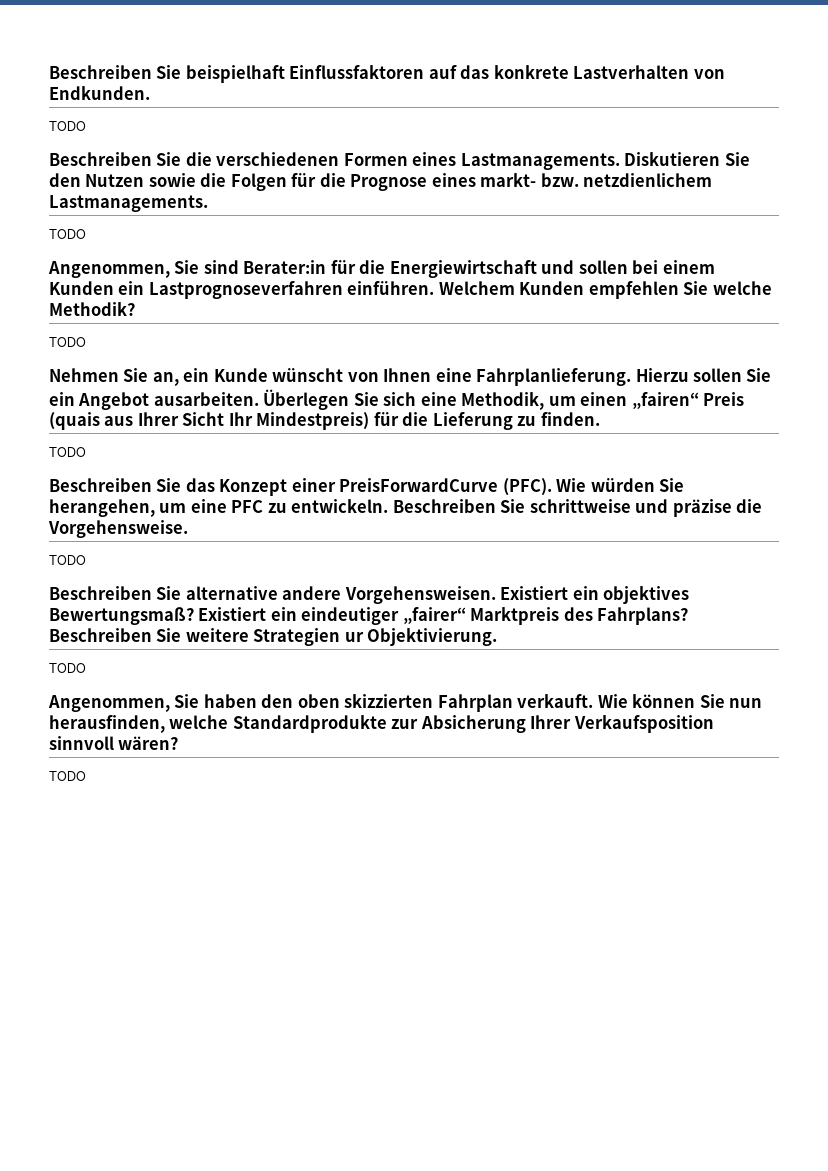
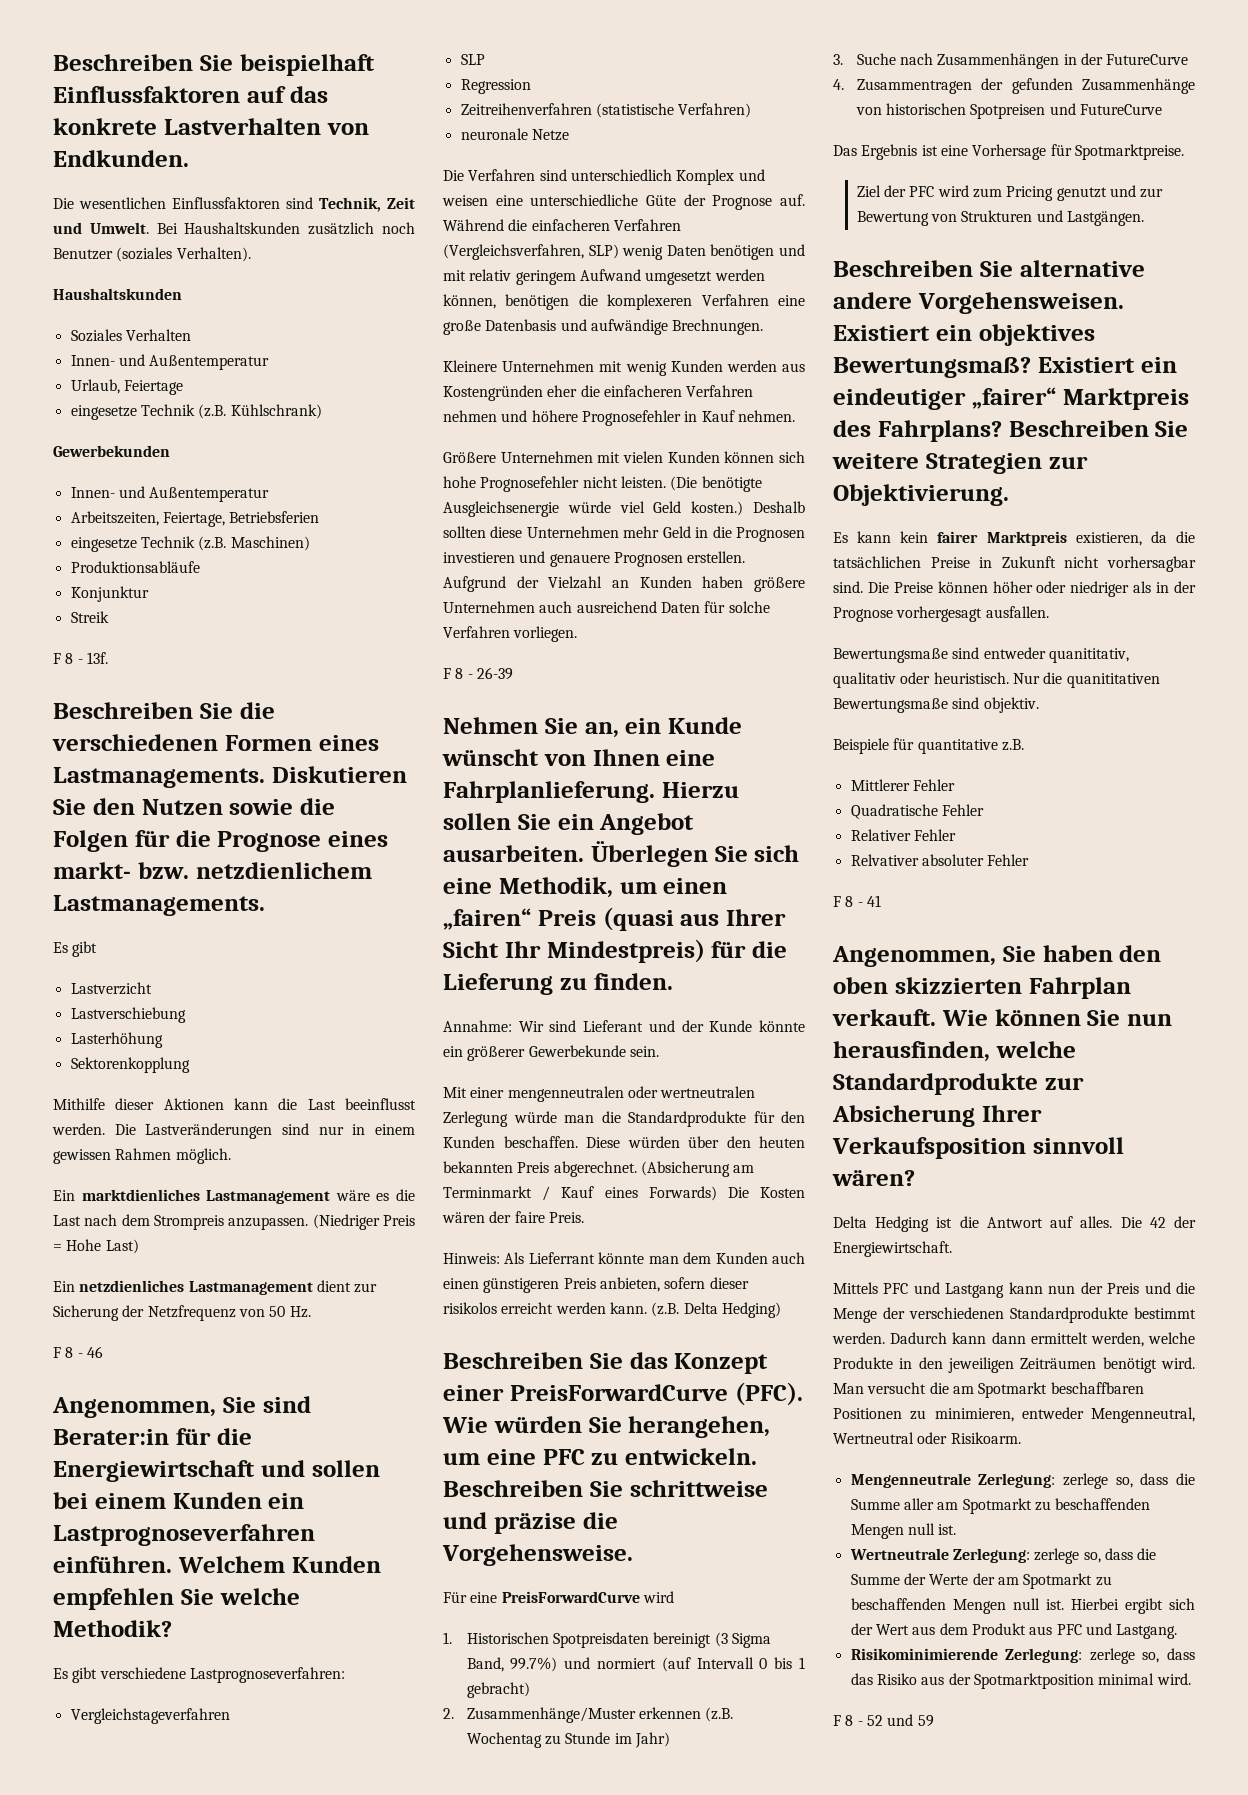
  Beschreiben Sie beispielhaft Einflussfaktoren auf das konkrete Lastverhalten von Endkunden.
- TODO
+ Die wesentlichen Einflussfaktoren sind Technik, Zeit und Umwelt. Bei Haushaltskunden zusätzlich noch Benutzer (soziales Verhalten).
+ Haushaltskunden
+ Soziales Verhalten
+ Innen- und Außentemperatur
+ Urlaub, Feiertage
+ eingesetze Technik (z.B. Kühlschrank)
+ Gewerbekunden
+ Innen- und Außentemperatur
+ Arbeitszeiten, Feiertage, Betriebsferien
+ eingesetze Technik (z.B. Maschinen)
+ Produktionsabläufe
+ Konjunktur
+ Streik
+ F 8 - 13f.
  Diskutieren Sie den Nutzen sowie die Folgen für die Prognose eines markt- bzw. netzdienlichem Lastmanagements.
- TODO
+ Es gibt
+ Lastverzicht
+ Lastverschiebung
+ Lasterhöhung
+ Sektorenkopplung
+ Mithilfe dieser Aktionen kann die Last beeinflusst werden. Die Lastveränderungen sind nur in einem gewissen Rahmen möglich.
+ Ein marktdienliches Lastmanagement wäre es die Last nach dem Strompreis anzupassen. (Niedriger Preis = Hohe Last)
+ Ein netzdienliches Lastmanagement dient zur Sicherung der Netzfrequenz von 50 Hz.
+ F 8 - 46
  Welchem Kunden empfehlen Sie welche Methodik?
- TODO
+ Es gibt verschiedene Lastprognoseverfahren:
+ Vergleichstageverfahren
+ SLP
+ Regression
+ Zeitreihenverfahren (statistische Verfahren)
+ neuronale Netze
+ Die Verfahren sind unterschiedlich Komplex und weisen eine unterschiedliche Güte der Prognose auf. Während die einfacheren Verfahren (Vergleichsverfahren, SLP) wenig Daten benötigen und mit relativ geringem Aufwand umgesetzt werden können, benötigen die komplexeren Verfahren eine große Datenbasis und aufwändige Brechnungen.
+ Kleinere Unternehmen mit wenig Kunden werden aus Kostengründen eher die einfacheren Verfahren nehmen und höhere Prognosefehler in Kauf nehmen.
+ Größere Unternehmen mit vielen Kunden können sich hohe Prognosefehler nicht leisten. (Die benötigte Ausgleichsenergie würde viel Geld kosten.) Deshalb sollten diese Unternehmen mehr Geld in die Prognosen investieren und genauere Prognosen erstellen. Aufgrund der Vielzahl an Kunden haben größere Unternehmen auch ausreichend Daten für solche Verfahren vorliegen.
+ F 8 - 26-39
- Überlegen Sie sich eine Methodik, um einen „fairen“ Preis (quais aus Ihrer Sicht Ihr Mindestpreis) für die Lieferung zu finden.
- TODO
+ Überlegen Sie sich eine Methodik, um einen „fairen“ Preis (quasi aus Ihrer Sicht Ihr Mindestpreis) für die Lieferung zu finden.
+ Annahme: Wir sind Lieferant und der Kunde könnte ein größerer Gewerbekunde sein.
+ Mit einer mengenneutralen oder wertneutralen Zerlegung würde man die Standardprodukte für den Kunden beschaffen. Diese würden über den heuten bekannten Preis abgerechnet. (Absicherung am Terminmarkt / Kauf eines Forwards) Die Kosten wären der faire Preis.
+ Hinweis: Als Lieferrant könnte man dem Kunden auch einen günstigeren Preis anbieten, sofern dieser risikolos erreicht werden kann. (z.B. Delta Hedging)
  Beschreiben Sie schrittweise und präzise die Vorgehensweise.
- TODO
+ Für eine PreisForwardCurve wird
+ 1. Historischen Spotpreisdaten bereinigt (3 Sigma Band, 99.7%) und normiert (auf Intervall 0 bis 1 gebracht)
+ 2. Zusammenhänge/Muster erkennen (z.B. Wochentag zu Stunde im Jahr)
+ 3. Suche nach Zusammenhängen in der FutureCurve
+ 4. Zusammentragen der gefunden Zusammenhänge von historischen Spotpreisen und FutureCurve
+ Das Ergebnis ist eine Vorhersage für Spotmarktpreise.
+ Ziel der PFC wird zum Pricing genutzt und zur Bewertung von Strukturen und Lastgängen.
- Beschreiben Sie weitere Strategien ur Objektivierung.
- TODO
+ Beschreiben Sie weitere Strategien zur Objektivierung.
+ Es kann kein fairer Marktpreis existieren, da die tatsächlichen Preise in Zukunft nicht vorhersagbar sind. Die Preise können höher oder niedriger als in der Prognose vorhergesagt ausfallen.
+ Bewertungsmaße sind entweder quanititativ, qualitativ oder heuristisch. Nur die quanititativen Bewertungsmaße sind objektiv.
+ Beispiele für quantitative z.B.
+ Mittlerer Fehler
+ Quadratische Fehler
+ Relativer Fehler
+ Relvativer absoluter Fehler
+ F 8 - 41
  Wie können Sie nun herausfinden, welche Standardprodukte zur Absicherung Ihrer Verkaufsposition sinnvoll wären?
- TODO
+ Delta Hedging ist die Antwort auf alles. Die 42 der Energiewirtschaft.
+ Mittels PFC und Lastgang kann nun der Preis und die Menge der verschiedenen Standardprodukte bestimmt werden. Dadurch kann dann ermittelt werden, welche Produkte in den jeweiligen Zeiträumen benötigt wird. Man versucht die am Spotmarkt beschaffbaren Positionen zu minimieren, entweder Mengenneutral, Wertneutral oder Risikoarm.
+ Mengenneutrale Zerlegung: zerlege so, dass die Summe aller am Spotmarkt zu beschaffenden Mengen null ist.
+ Wertneutrale Zerlegung: zerlege so, dass die Summe der Werte der am Spotmarkt zu beschaffenden Mengen null ist. Hierbei ergibt sich der Wert aus dem Produkt aus PFC und Lastgang.
+ Risikominimierende Zerlegung: zerlege so, dass das Risiko aus der Spotmarktposition minimal wird.
+ F 8 - 52 und 59

